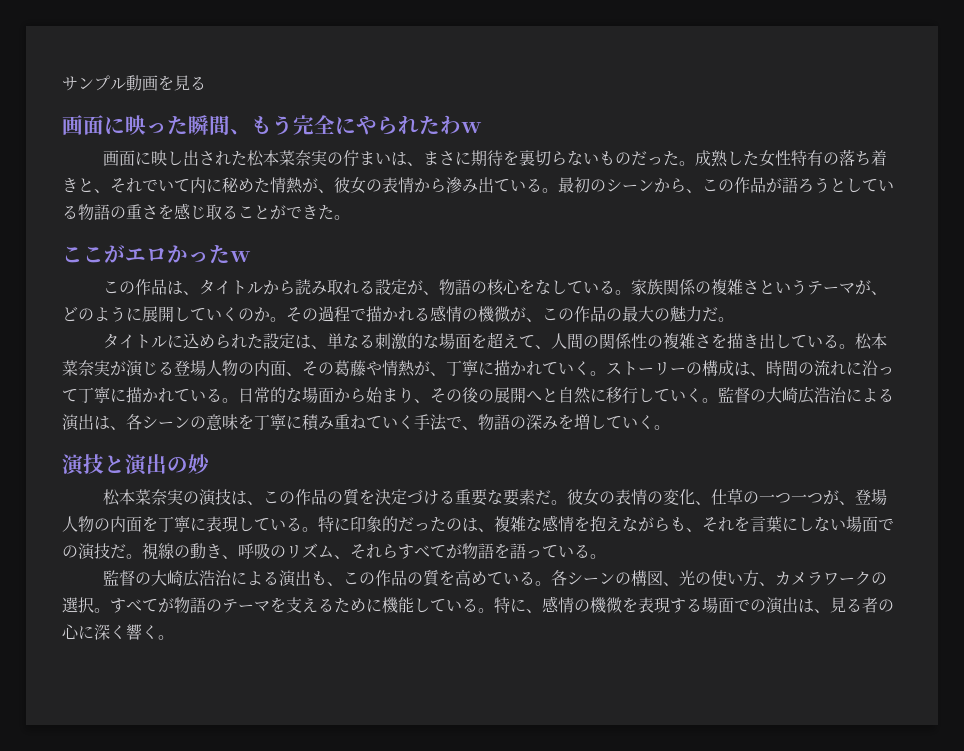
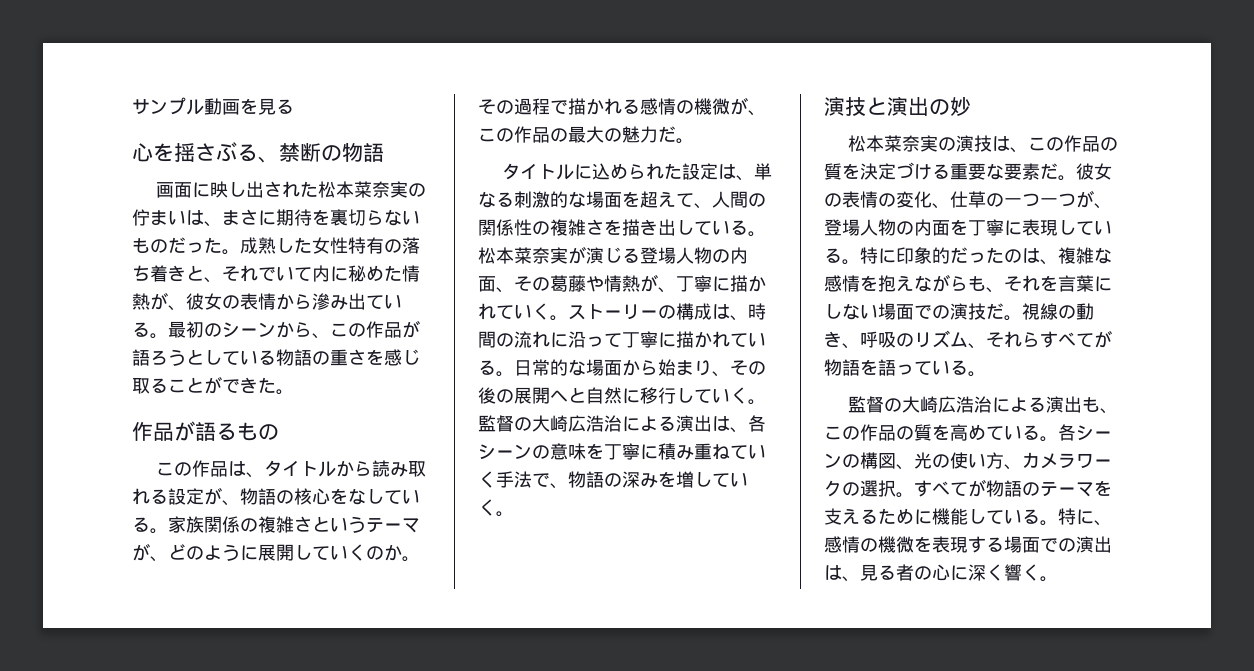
- 画面に映った瞬間、もう完全にやられたわｗ
+ 心を揺さぶる、禁断の物語
- ここがエロかったｗ
+ 作品が語るもの

